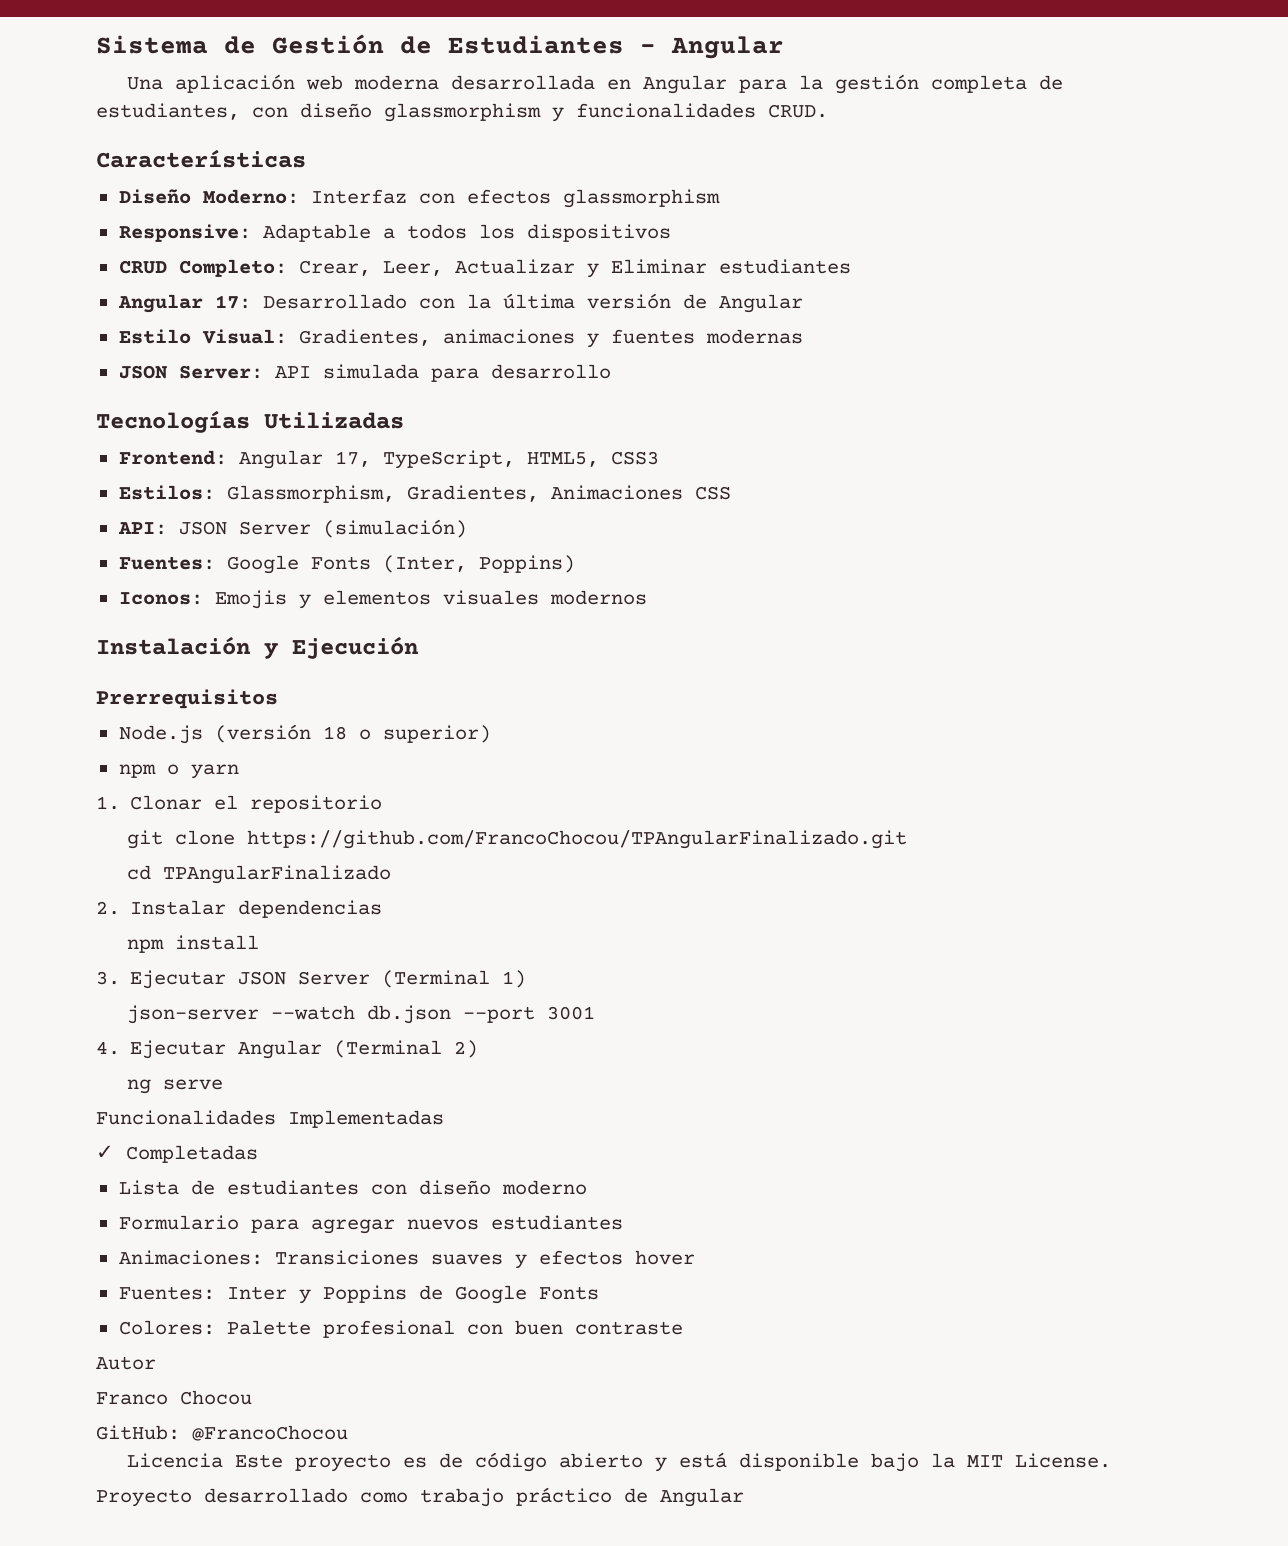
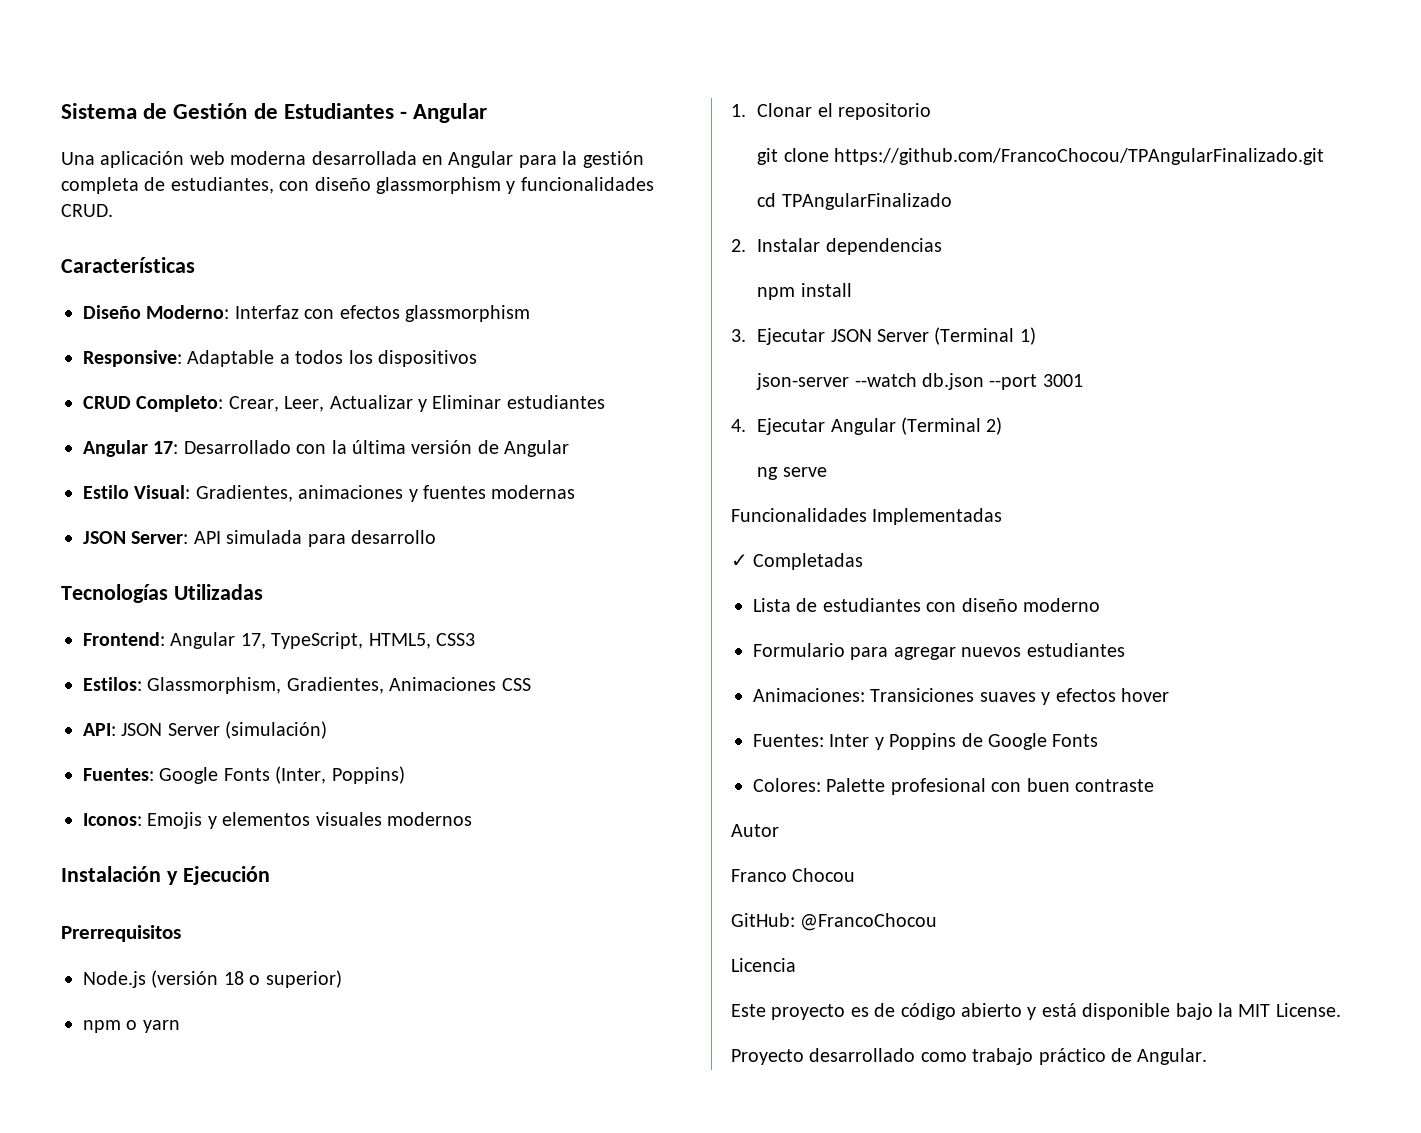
- Licencia Este proyecto es de código abierto y está disponible bajo la MIT License.
+ Licencia
+ Este proyecto es de código abierto y está disponible bajo la MIT License.
- Proyecto desarrollado como trabajo práctico de Angular
+ Proyecto desarrollado como trabajo práctico de Angular.

